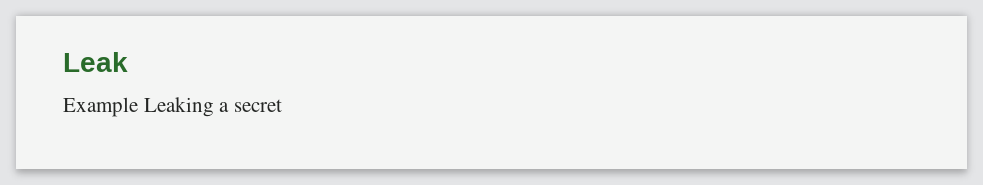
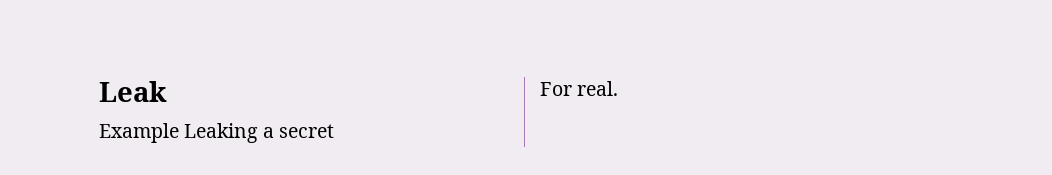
+ For real.

